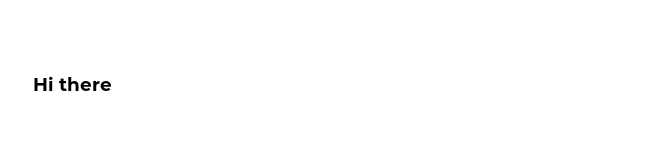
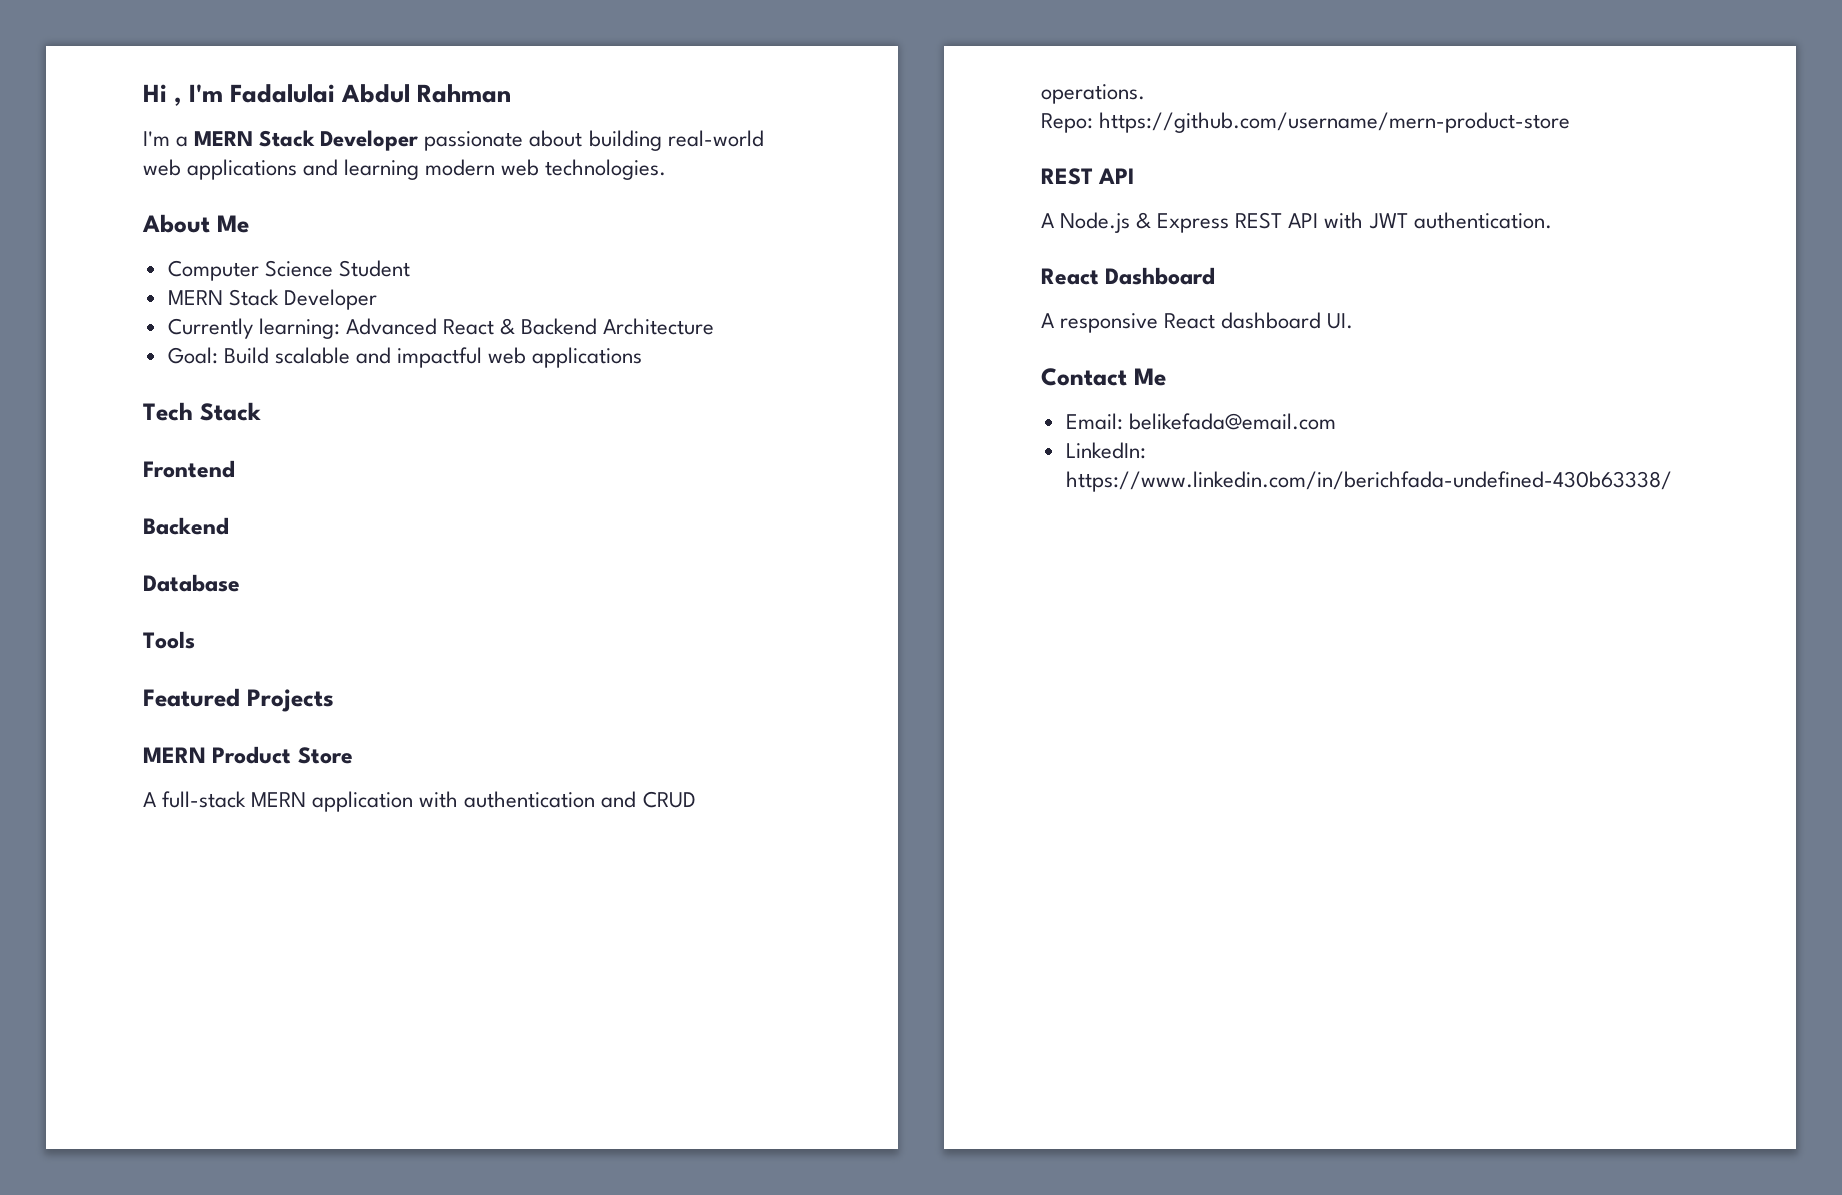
- Hi there
+ Hi , I'm Fadalulai Abdul Rahman
+ I'm a MERN Stack Developer passionate about building real-world web applications and learning modern web technologies.
+ About Me
+ Computer Science Student
+ MERN Stack Developer
+ Currently learning: Advanced React & Backend Architecture
+ Goal: Build scalable and impactful web applications
+ Tech Stack
+ Frontend
+ Backend
+ Database
+ Tools
+ Featured Projects
+ MERN Product Store
+ A full-stack MERN application with authentication and CRUD operations.
+ Repo: https://github.com/username/mern-product-store
+ REST API
+ A Node.js & Express REST API with JWT authentication.
+ React Dashboard
+ A responsive React dashboard UI.
+ Contact Me
+ Email: belikefada@email.com
+ LinkedIn: https://www.linkedin.com/in/berichfada-undefined-430b63338/

